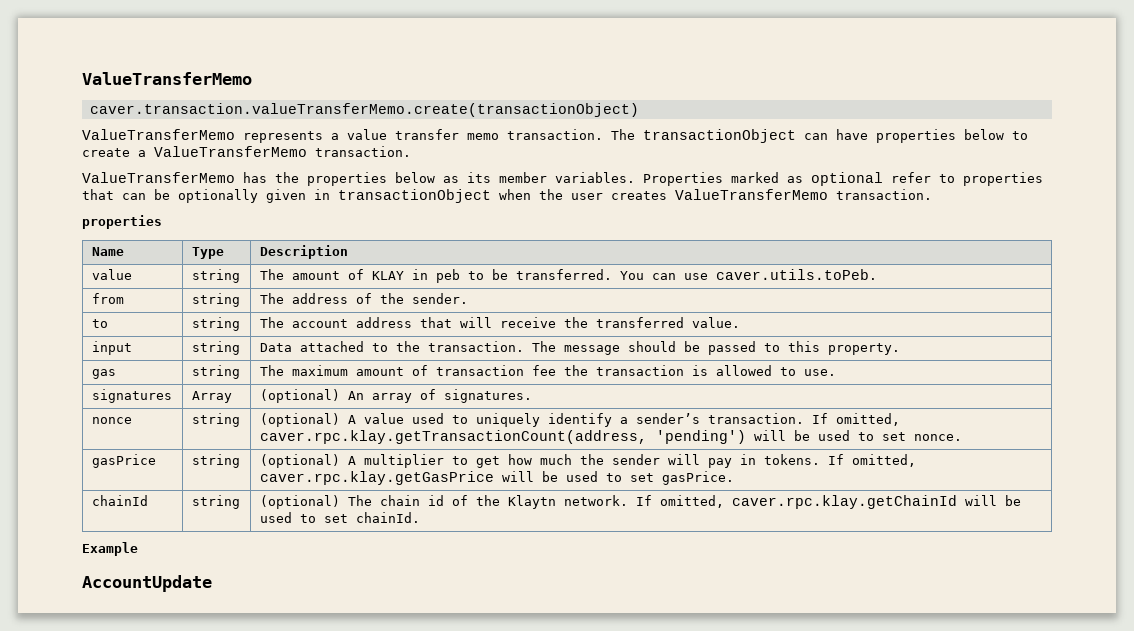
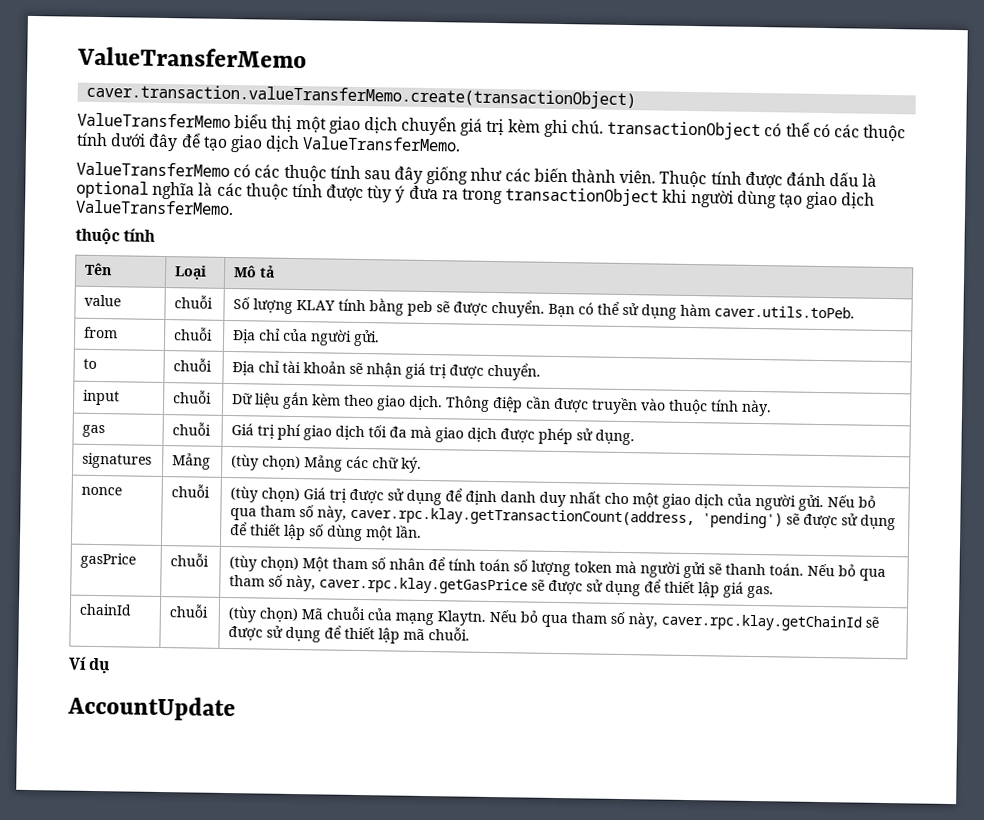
- ValueTransferMemo represents a value transfer memo transaction. The transactionObject can have properties below to create a ValueTransferMemo transaction.
- ValueTransferMemo has the properties below as its member variables. Properties marked as optional refer to properties that can be optionally given in transactionObject when the user creates ValueTransferMemo transaction.
- properties
- Name | Type | Description
- value | string | The amount of KLAY in peb to be transferred. You can use caver.utils.toPeb.
- from | string | The address of the sender.
- to | string | The account address that will receive the transferred value.
- input | string | Data attached to the transaction. The message should be passed to this property.
- gas | string | The maximum amount of transaction fee the transaction is allowed to use.
- signatures | Array | (optional) An array of signatures.
- nonce | string | (optional) A value used to uniquely identify a sender’s transaction. If omitted, caver.rpc.klay.getTransactionCount(address, 'pending') will be used to set nonce.
- gasPrice | string | (optional) A multiplier to get how much the sender will pay in tokens. If omitted, caver.rpc.klay.getGasPrice will be used to set gasPrice.
- chainId | string | (optional) The chain id of the Klaytn network. If omitted, caver.rpc.klay.getChainId will be used to set chainId.
- Example
+ ValueTransferMemo biểu thị một giao dịch chuyển giá trị kèm ghi chú. transactionObject có thể có các thuộc tính dưới đây để tạo giao dịch ValueTransferMemo.
+ ValueTransferMemo có các thuộc tính sau đây giống như các biến thành viên. Thuộc tính được đánh dấu là optional nghĩa là các thuộc tính được tùy ý đưa ra trong transactionObject khi người dùng tạo giao dịch ValueTransferMemo.
+ thuộc tính
+ Tên | Loại | Mô tả
+ value | chuỗi | Số lượng KLAY tính bằng peb sẽ được chuyển. Bạn có thể sử dụng hàm caver.utils.toPeb.
+ from | chuỗi | Địa chỉ của người gửi.
+ to | chuỗi | Địa chỉ tài khoản sẽ nhận giá trị được chuyển.
+ input | chuỗi | Dữ liệu gắn kèm theo giao dịch. Thông điệp cần được truyền vào thuộc tính này.
+ gas | chuỗi | Giá trị phí giao dịch tối đa mà giao dịch được phép sử dụng.
+ signatures | Mảng | (tùy chọn) Mảng các chữ ký.
+ nonce | chuỗi | (tùy chọn) Giá trị được sử dụng để định danh duy nhất cho một giao dịch của người gửi. Nếu bỏ qua tham số này, caver.rpc.klay.getTransactionCount(address, 'pending') sẽ được sử dụng để thiết lập số dùng một lần.
+ gasPrice | chuỗi | (tùy chọn) Một tham số nhân để tính toán số lượng token mà người gửi sẽ thanh toán. Nếu bỏ qua tham số này, caver.rpc.klay.getGasPrice sẽ được sử dụng để thiết lập giá gas.
+ chainId | chuỗi | (tùy chọn) Mã chuỗi của mạng Klaytn. Nếu bỏ qua tham số này, caver.rpc.klay.getChainId sẽ được sử dụng để thiết lập mã chuỗi.
+ Ví dụ

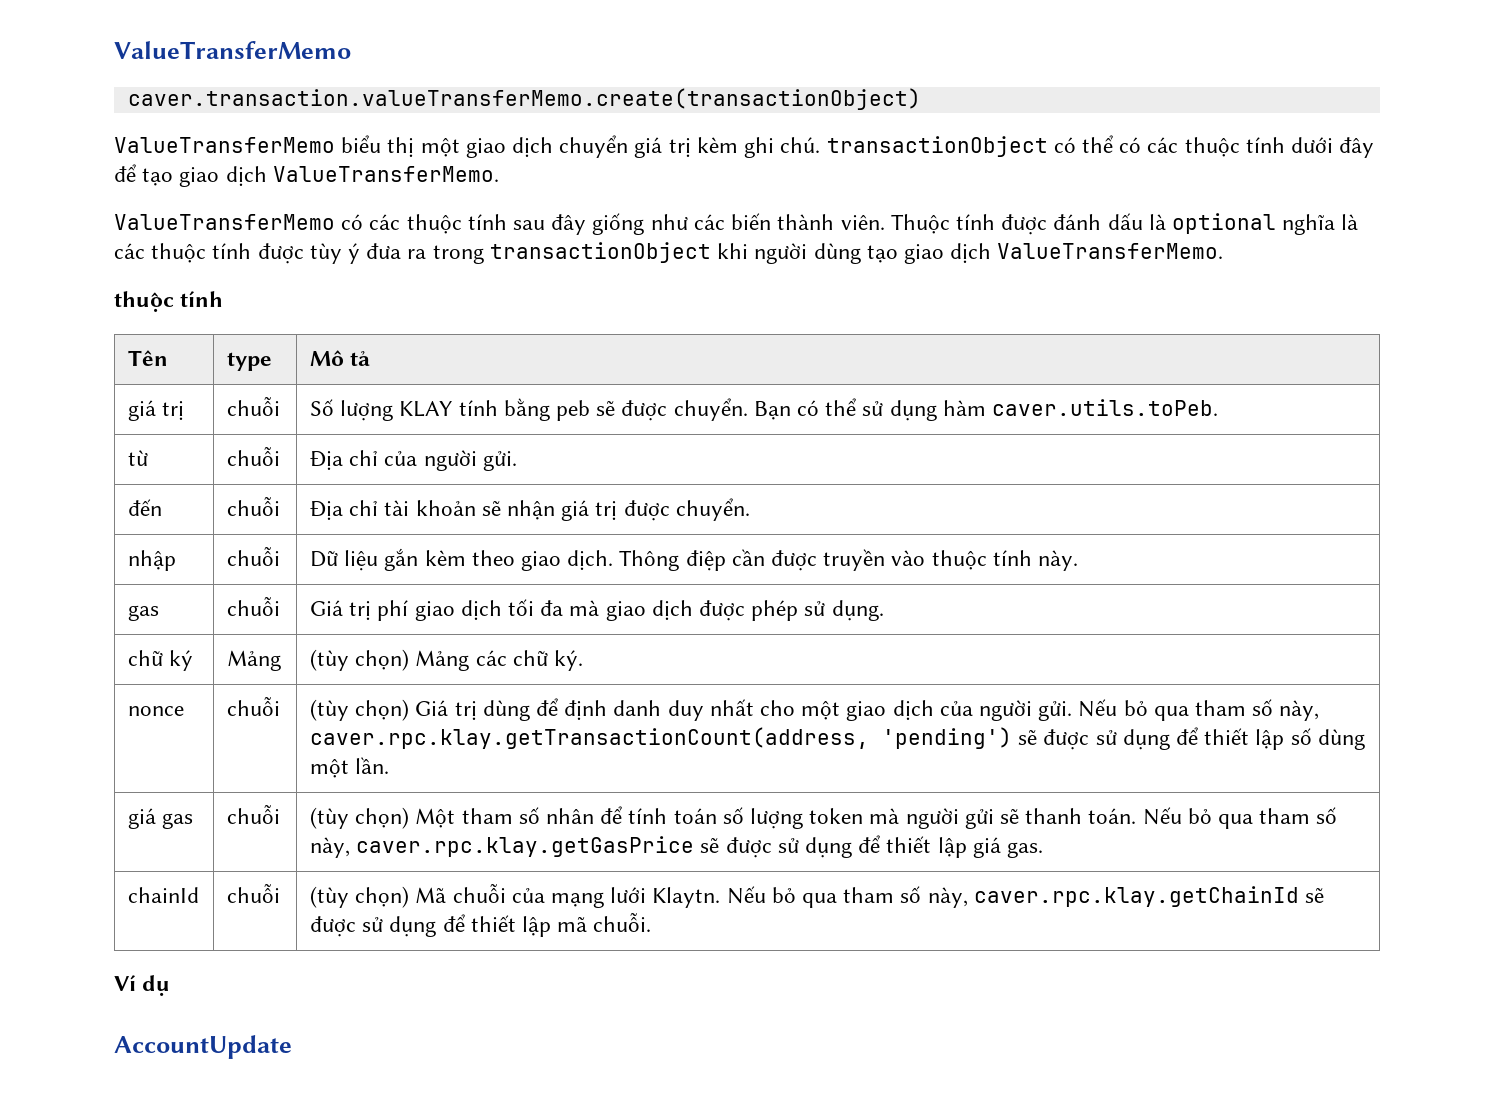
- Tên | Loại | Mô tả
+ Tên | type | Mô tả
- value | chuỗi | Số lượng KLAY tính bằng peb sẽ được chuyển. Bạn có thể sử dụng hàm caver.utils.toPeb.
+ giá trị | chuỗi | Số lượng KLAY tính bằng peb sẽ được chuyển. Bạn có thể sử dụng hàm caver.utils.toPeb.
- from | chuỗi | Địa chỉ của người gửi.
+ từ | chuỗi | Địa chỉ của người gửi.
- to | chuỗi | Địa chỉ tài khoản sẽ nhận giá trị được chuyển.
+ đến | chuỗi | Địa chỉ tài khoản sẽ nhận giá trị được chuyển.
- input | chuỗi | Dữ liệu gắn kèm theo giao dịch. Thông điệp cần được truyền vào thuộc tính này.
+ nhập | chuỗi | Dữ liệu gắn kèm theo giao dịch. Thông điệp cần được truyền vào thuộc tính này.
- signatures | Mảng | (tùy chọn) Mảng các chữ ký.
+ chữ ký | Mảng | (tùy chọn) Mảng các chữ ký.
- nonce | chuỗi | (tùy chọn) Giá trị được sử dụng để định danh duy nhất cho một giao dịch của người gửi. Nếu bỏ qua tham số này, caver.rpc.klay.getTransactionCount(address, 'pending') sẽ được sử dụng để thiết lập số dùng một lần.
+ nonce | chuỗi | (tùy chọn) Giá trị dùng để định danh duy nhất cho một giao dịch của người gửi. Nếu bỏ qua tham số này, caver.rpc.klay.getTransactionCount(address, 'pending') sẽ được sử dụng để thiết lập số dùng một lần.
- gasPrice | chuỗi | (tùy chọn) Một tham số nhân để tính toán số lượng token mà người gửi sẽ thanh toán. Nếu bỏ qua tham số này, caver.rpc.klay.getGasPrice sẽ được sử dụng để thiết lập giá gas.
+ giá gas | chuỗi | (tùy chọn) Một tham số nhân để tính toán số lượng token mà người gửi sẽ thanh toán. Nếu bỏ qua tham số này, caver.rpc.klay.getGasPrice sẽ được sử dụng để thiết lập giá gas.
- chainId | chuỗi | (tùy chọn) Mã chuỗi của mạng Klaytn. Nếu bỏ qua tham số này, caver.rpc.klay.getChainId sẽ được sử dụng để thiết lập mã chuỗi.
+ chainId | chuỗi | (tùy chọn) Mã chuỗi của mạng lưới Klaytn. Nếu bỏ qua tham số này, caver.rpc.klay.getChainId sẽ được sử dụng để thiết lập mã chuỗi.

